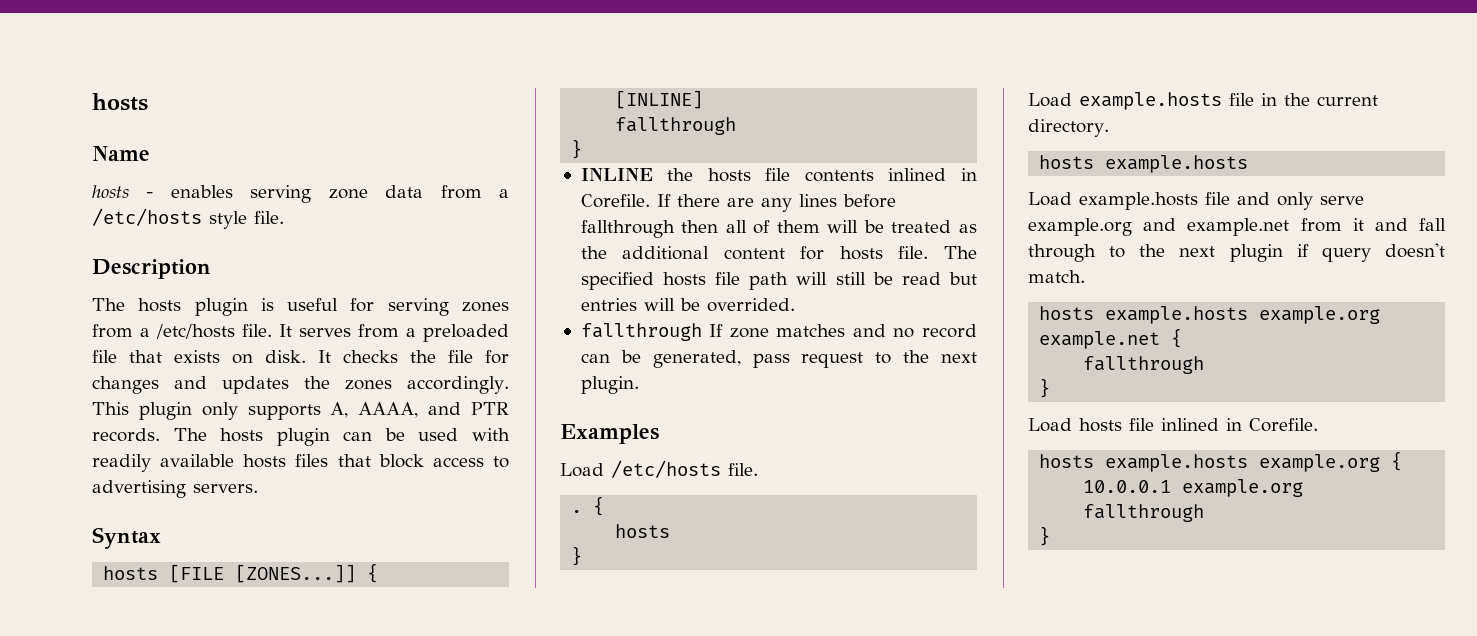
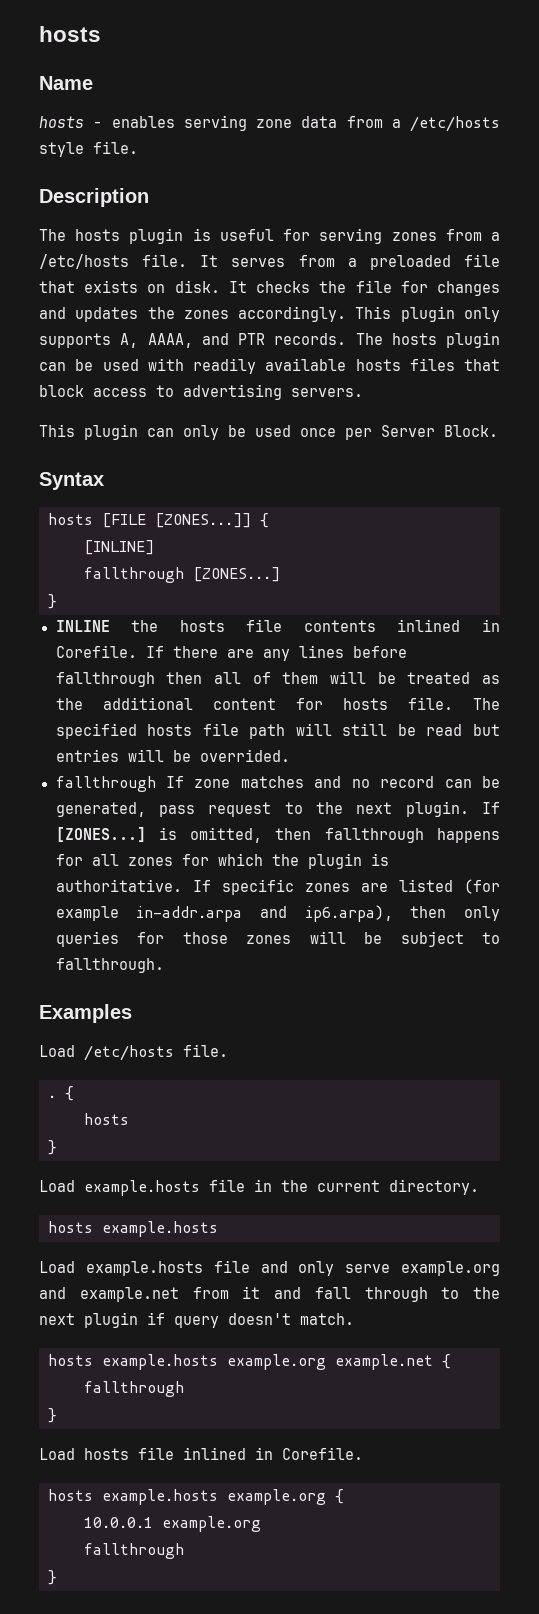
+ This plugin can only be used once per Server Block.
  [INLINE]
- fallthrough
+ fallthrough [ZONES...]
+ If [ZONES...] is omitted, then fallthrough happens for all zones for which the plugin is authoritative. If specific zones are listed (for example in-addr.arpa and ip6.arpa), then only queries for those zones will be subject to fallthrough.

